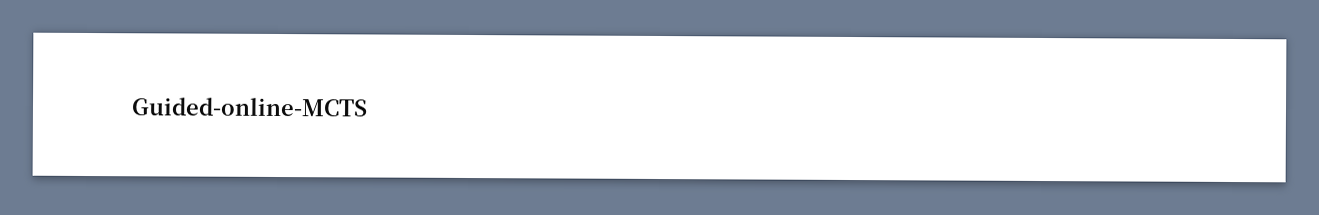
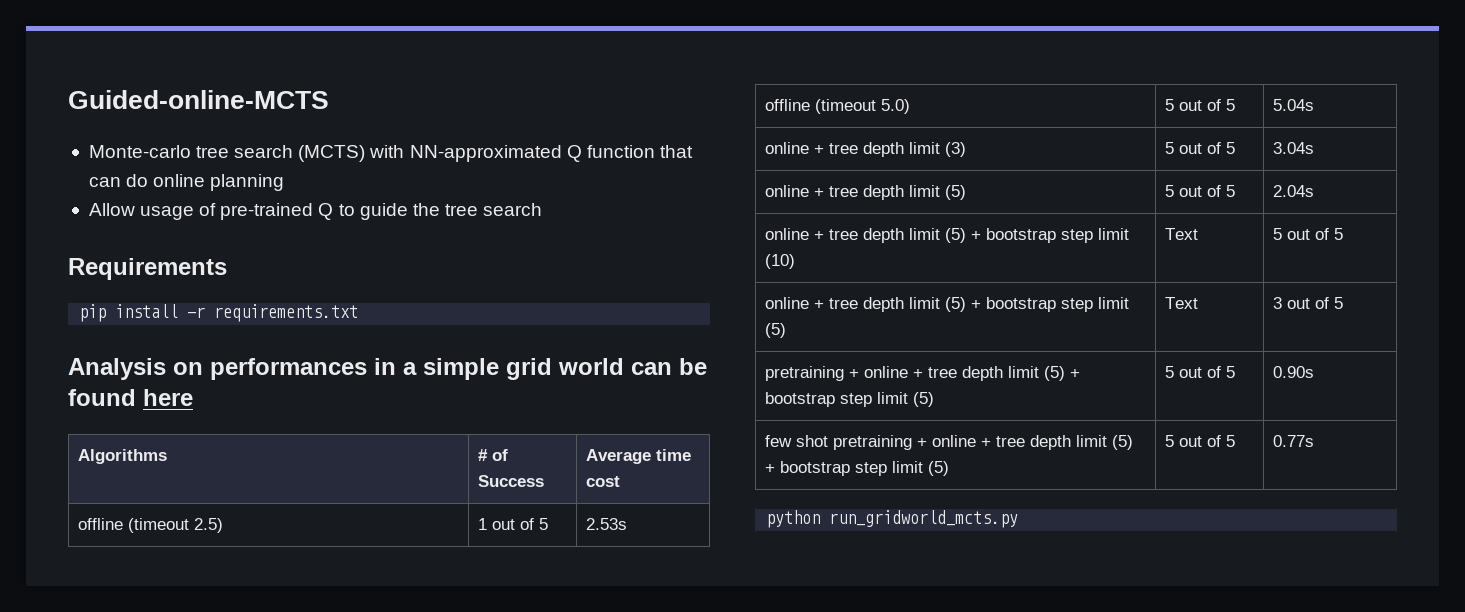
+ Monte-carlo tree search (MCTS) with NN-approximated Q function that can do online planning
+ Allow usage of pre-trained Q to guide the tree search
+ Requirements
+ pip install -r requirements.txt
+ Analysis on performances in a simple grid world can be found here
+ Algorithms | # of Success | Average time cost
+ offline (timeout 2.5) | 1 out of 5 | 2.53s
+ offline (timeout 5.0) | 5 out of 5 | 5.04s
+ online + tree depth limit (3) | 5 out of 5 | 3.04s
+ online + tree depth limit (5) | 5 out of 5 | 2.04s
+ online + tree depth limit (5) + bootstrap step limit (10) | Text | 5 out of 5
+ online + tree depth limit (5) + bootstrap step limit (5) | Text | 3 out of 5
+ pretraining + online + tree depth limit (5) + bootstrap step limit (5) | 5 out of 5 | 0.90s
+ few shot pretraining + online + tree depth limit (5) + bootstrap step limit (5) | 5 out of 5 | 0.77s
+ python run_gridworld_mcts.py

